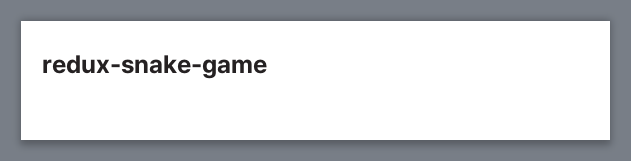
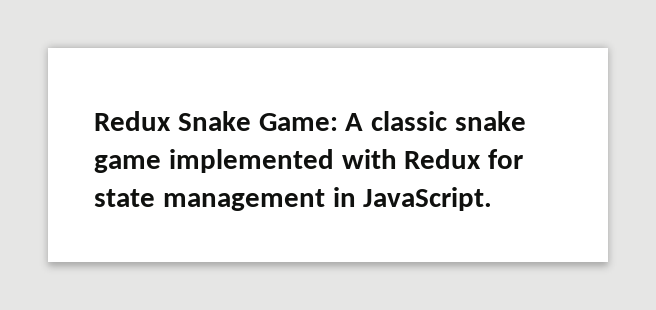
- redux-snake-game
+ Redux Snake Game: A classic snake game implemented with Redux for state management in JavaScript.

